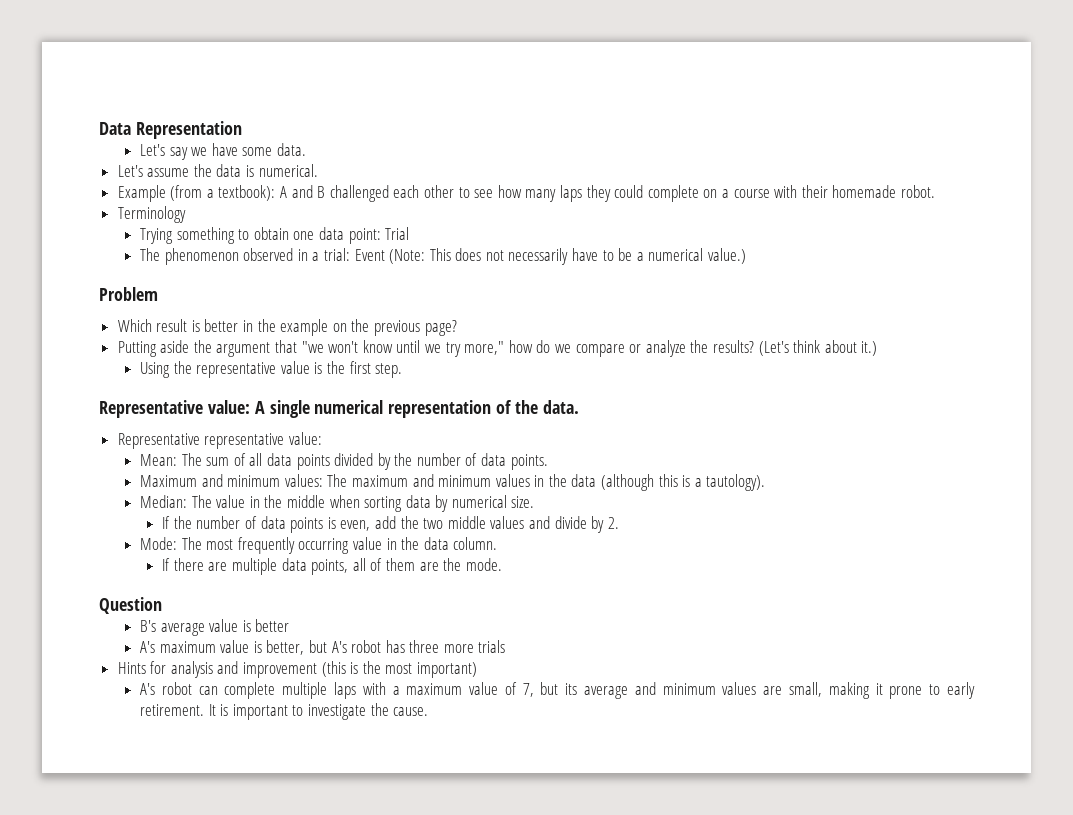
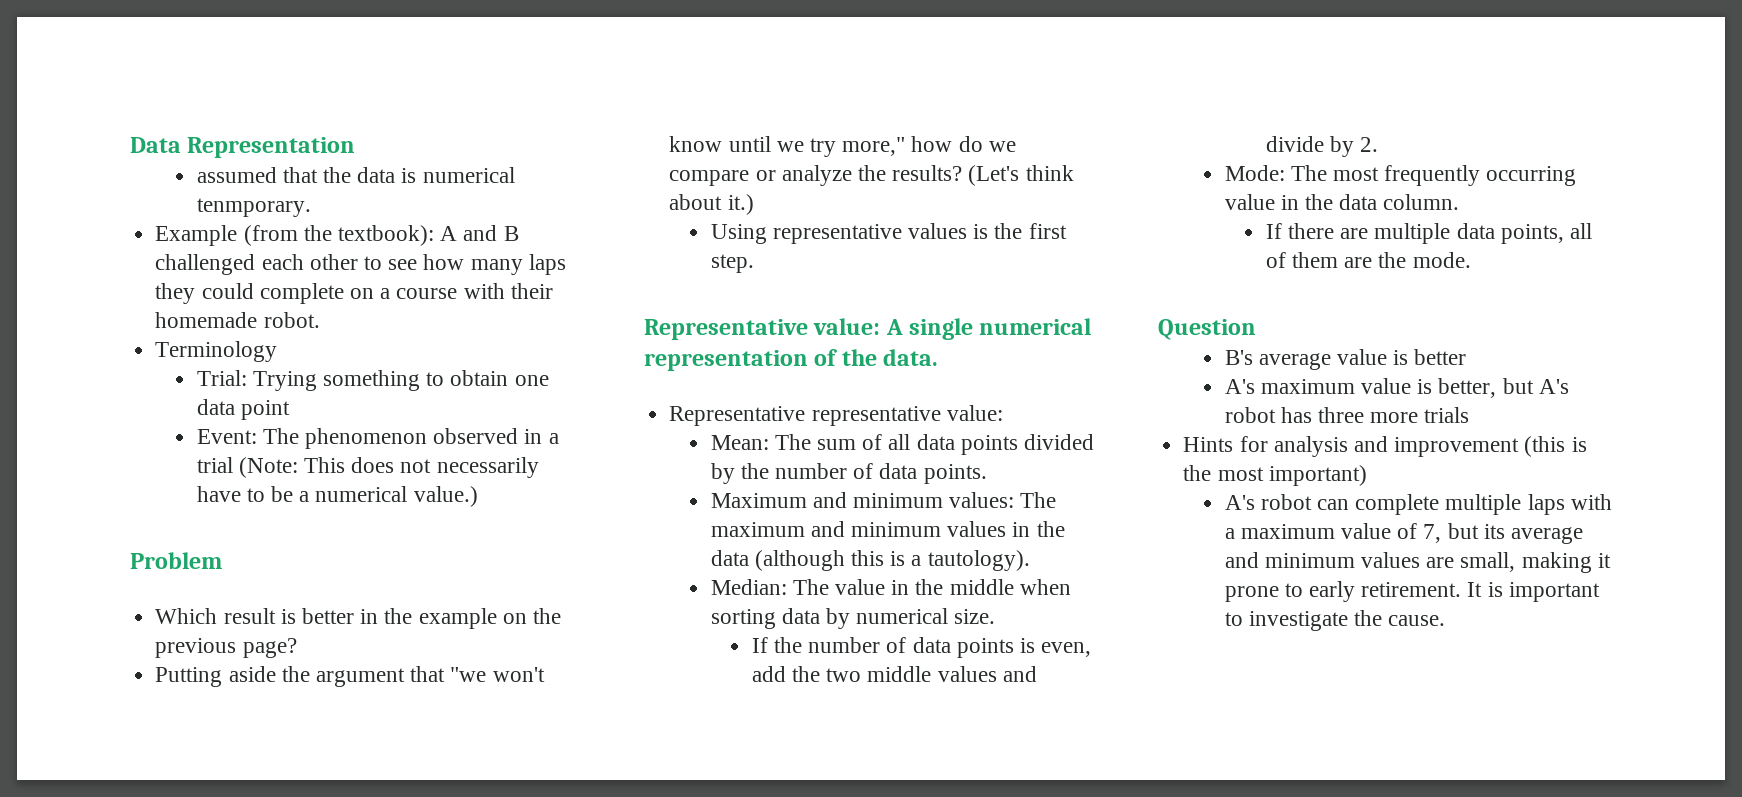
- Let's say we have some data.
- Let's assume the data is numerical.
+ assumed that the data is numerical tenmporary.
- Example (from a textbook): A and B challenged each other to see how many laps they could complete on a course with their homemade robot.
+ Example (from the textbook): A and B challenged each other to see how many laps they could complete on a course with their homemade robot.
- Trying something to obtain one data point: Trial
- The phenomenon observed in a trial: Event (Note: This does not necessarily have to be a numerical value.)
+ Trial: Trying something to obtain one data point
+ Event: The phenomenon observed in a trial (Note: This does not necessarily have to be a numerical value.)
- Using the representative value is the first step.
+ Using representative values is the first step.

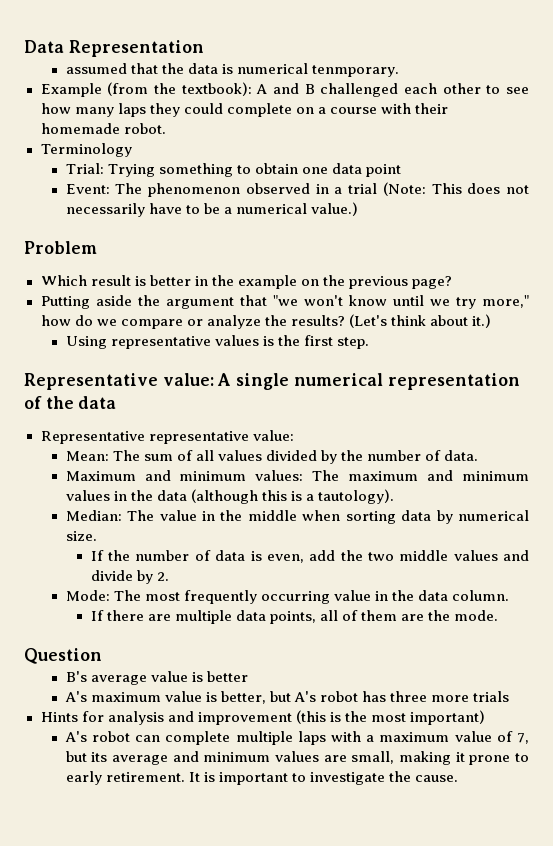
- Representative value: A single numerical representation of the data.
+ Representative value: A single numerical representation of the data
- Mean: The sum of all data points divided by the number of data points.
+ Mean: The sum of all values divided by the number of data.
- If the number of data points is even, add the two middle values and divide by 2.
+ If the number of data is even, add the two middle values and divide by 2.

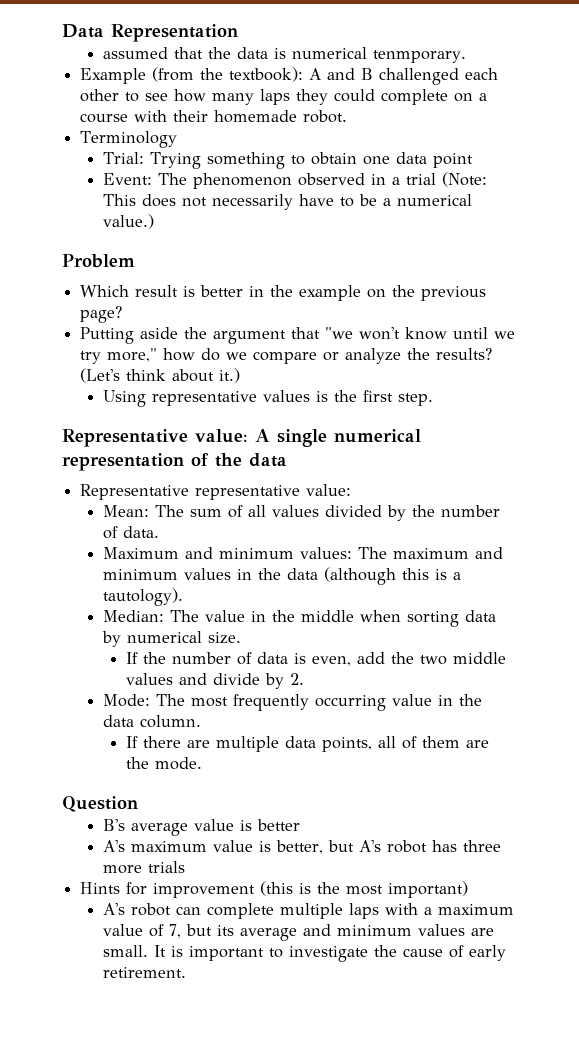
- Hints for analysis and improvement (this is the most important)
+ Hints for improvement (this is the most important)
- A's robot can complete multiple laps with a maximum value of 7, but its average and minimum values are small, making it prone to early retirement.
+ A's robot can complete multiple laps with a maximum value of 7, but its average and minimum values are small.
- It is important to investigate the cause.
+ It is important to investigate the cause of early retirement.

